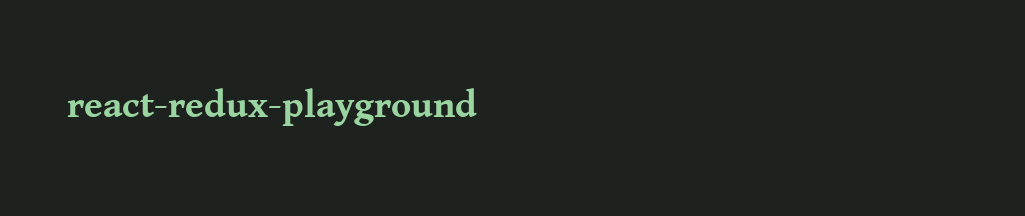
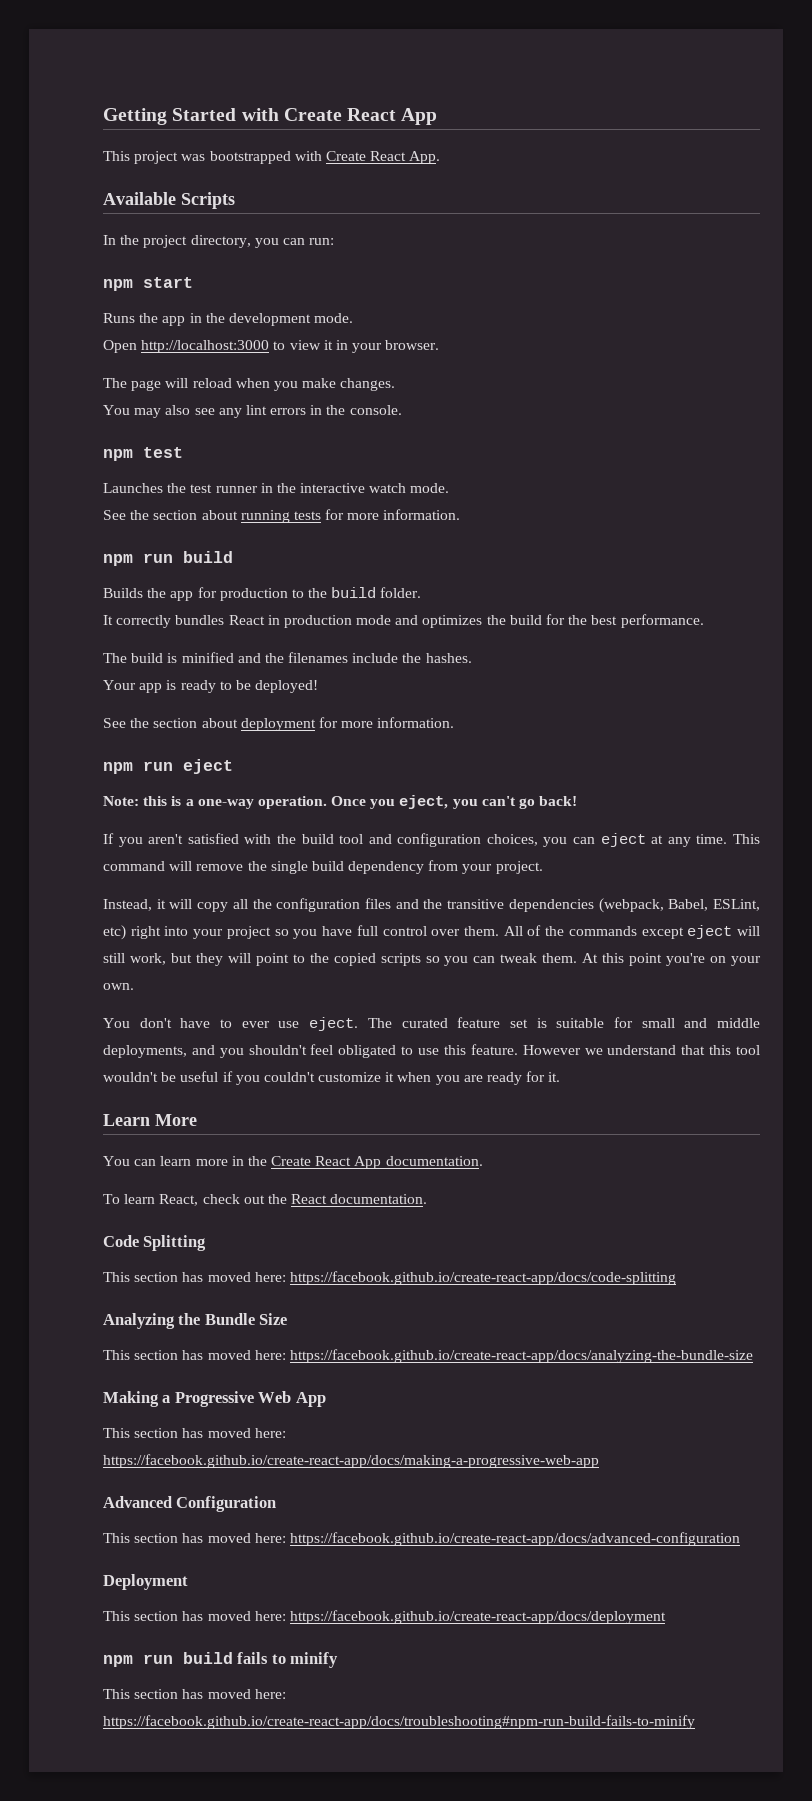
- react-redux-playground
+ Getting Started with Create React App
+ This project was bootstrapped with Create React App.
+ Available Scripts
+ In the project directory, you can run:
+ npm start
+ Runs the app in the development mode.
+ Open http://localhost:3000 to view it in your browser.
+ The page will reload when you make changes.
+ You may also see any lint errors in the console.
+ npm test
+ Launches the test runner in the interactive watch mode.
+ See the section about running tests for more information.
+ npm run build
+ Builds the app for production to the build folder.
+ It correctly bundles React in production mode and optimizes the build for the best performance.
+ The build is minified and the filenames include the hashes.
+ Your app is ready to be deployed!
+ See the section about deployment for more information.
+ npm run eject
+ Note: this is a one-way operation. Once you eject, you can't go back!
+ If you aren't satisfied with the build tool and configuration choices, you can eject at any time. This command will remove the single build dependency from your project.
+ Instead, it will copy all the configuration files and the transitive dependencies (webpack, Babel, ESLint, etc) right into your project so you have full control over them. All of the commands except eject will still work, but they will point to the copied scripts so you can tweak them. At this point you're on your own.
+ You don't have to ever use eject. The curated feature set is suitable for small and middle deployments, and you shouldn't feel obligated to use this feature. However we understand that this tool wouldn't be useful if you couldn't customize it when you are ready for it.
+ Learn More
+ You can learn more in the Create React App documentation.
+ To learn React, check out the React documentation.
+ Code Splitting
+ This section has moved here: https://facebook.github.io/create-react-app/docs/code-splitting
+ Analyzing the Bundle Size
+ This section has moved here: https://facebook.github.io/create-react-app/docs/analyzing-the-bundle-size
+ Making a Progressive Web App
+ This section has moved here: https://facebook.github.io/create-react-app/docs/making-a-progressive-web-app
+ Advanced Configuration
+ This section has moved here: https://facebook.github.io/create-react-app/docs/advanced-configuration
+ Deployment
+ This section has moved here: https://facebook.github.io/create-react-app/docs/deployment
+ npm run build fails to minify
+ This section has moved here: https://facebook.github.io/create-react-app/docs/troubleshooting#npm-run-build-fails-to-minify

